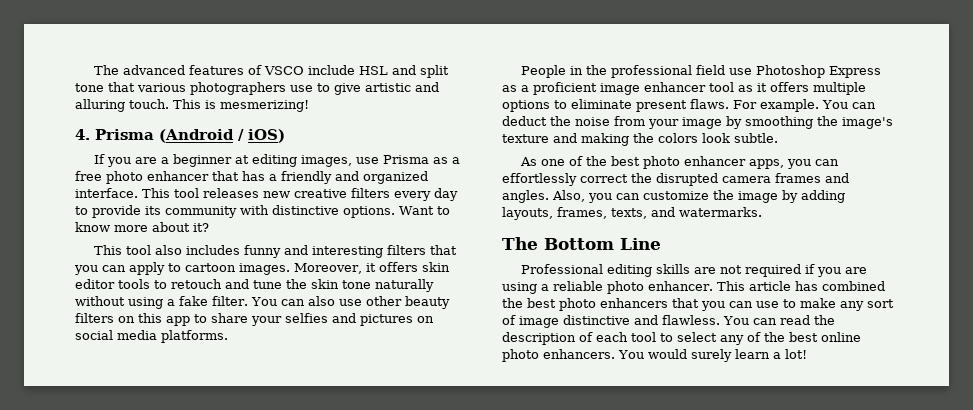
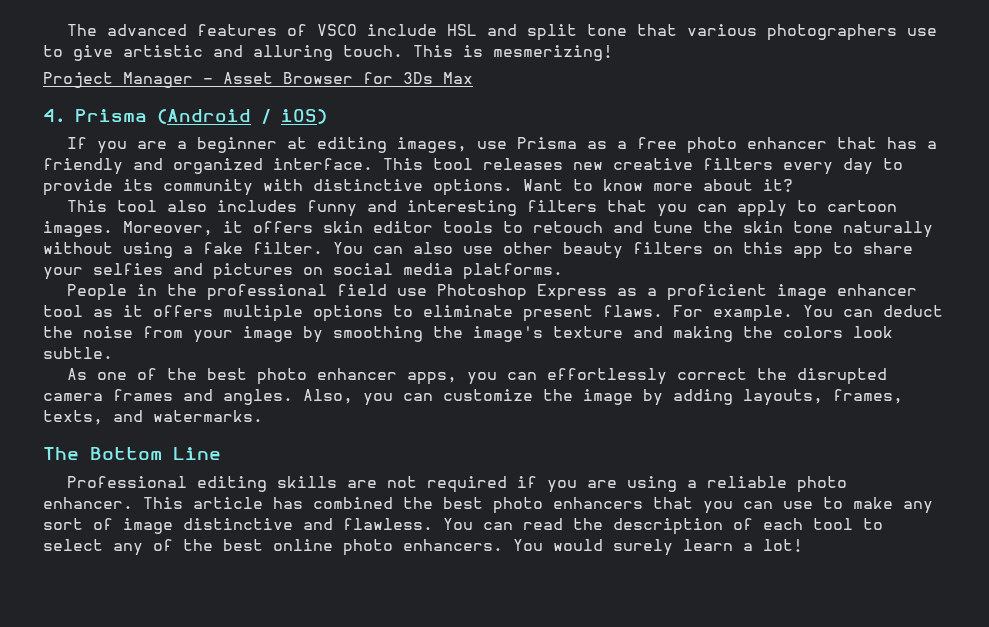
+ Project Manager - Asset Browser for 3Ds Max

